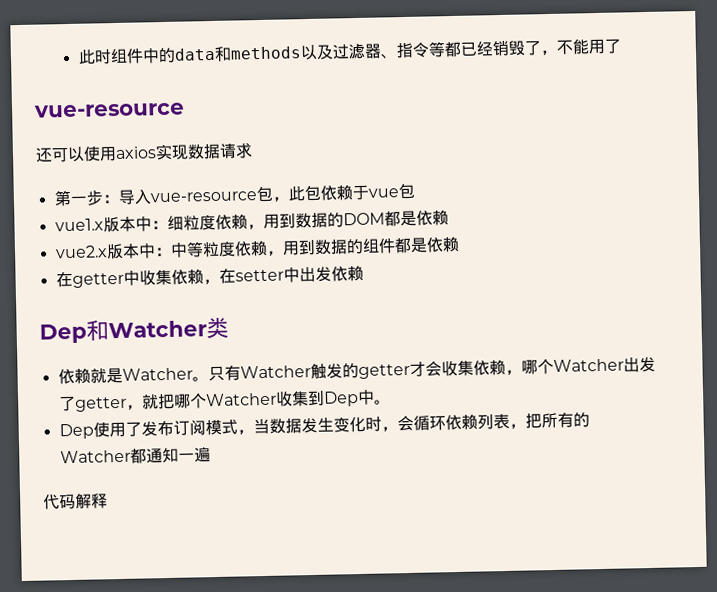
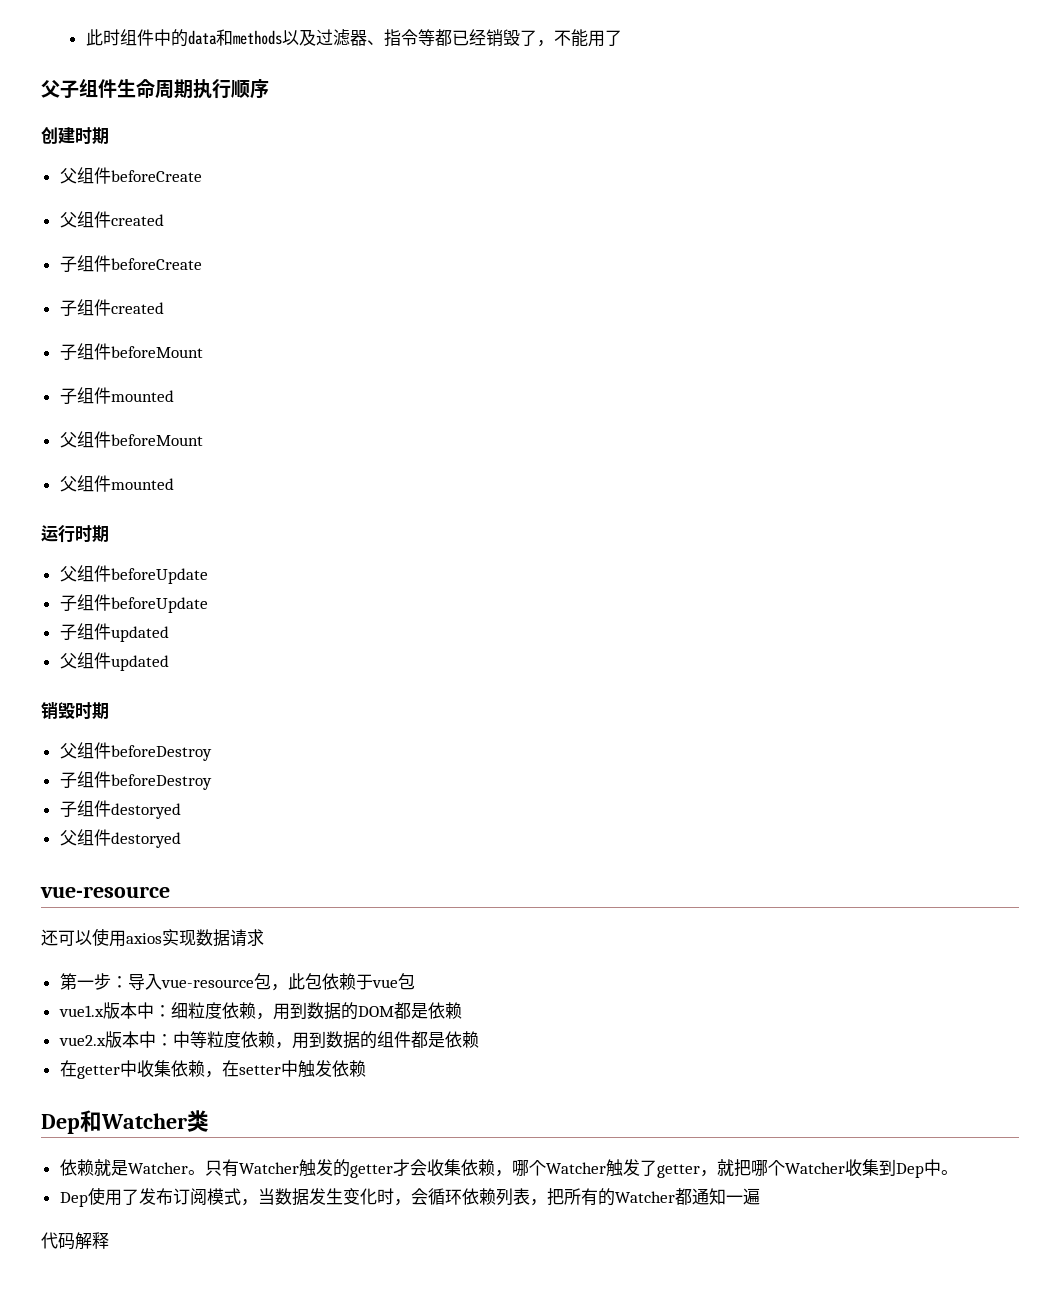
+ 父子组件生命周期执行顺序
+ 创建时期
+ 父组件beforeCreate
+ 父组件created
+ 子组件beforeCreate
+ 子组件created
+ 子组件beforeMount
+ 子组件mounted
+ 父组件beforeMount
+ 父组件mounted
+ 运行时期
+ 父组件beforeUpdate
+ 子组件beforeUpdate
+ 子组件updated
+ 父组件updated
+ 销毁时期
+ 父组件beforeDestroy
+ 子组件beforeDestroy
+ 子组件destoryed
+ 父组件destoryed
- 在getter中收集依赖，在setter中出发依赖
+ 在getter中收集依赖，在setter中触发依赖
- 只有Watcher触发的getter才会收集依赖，哪个Watcher出发了getter，就把哪个Watcher收集到Dep中。
+ 只有Watcher触发的getter才会收集依赖，哪个Watcher触发了getter，就把哪个Watcher收集到Dep中。

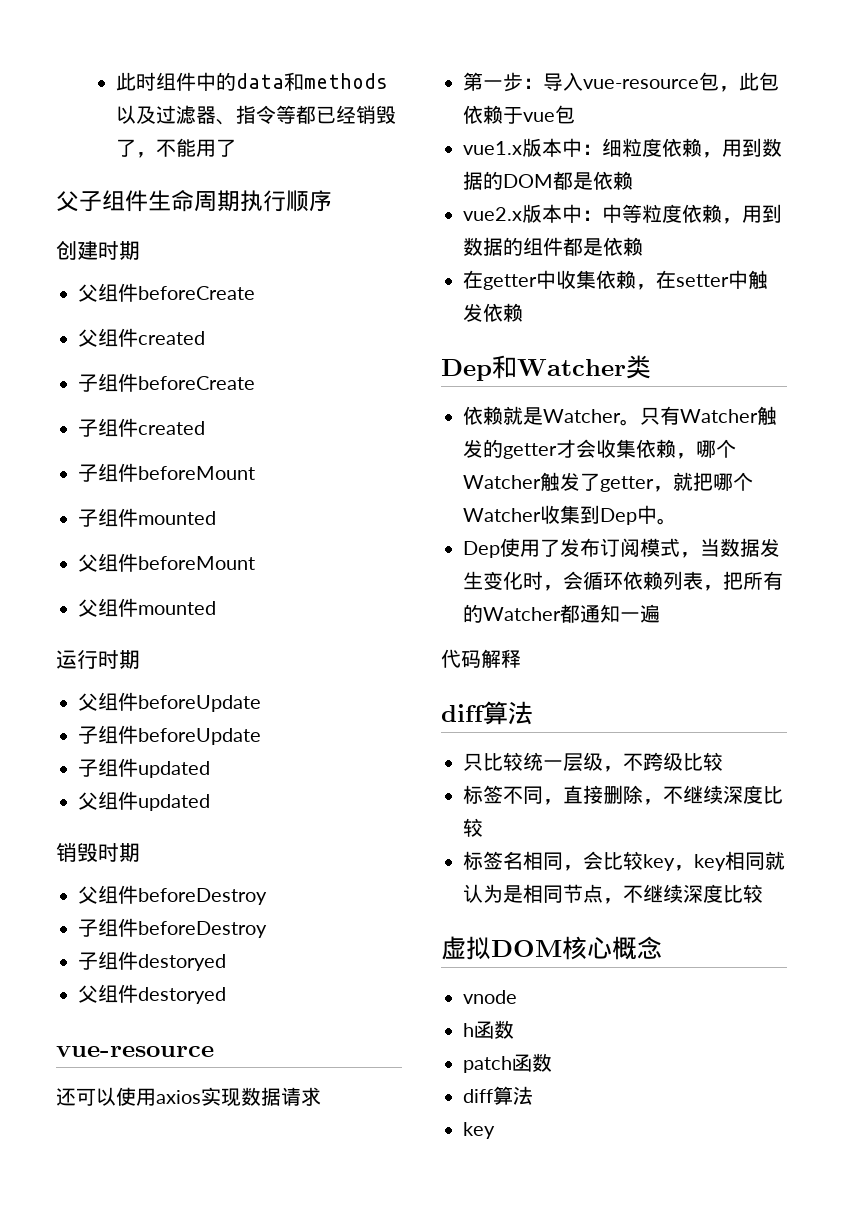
  代码解释
+ diff算法
+ 只比较统一层级，不跨级比较
+ 标签不同，直接删除，不继续深度比较
+ 标签名相同，会比较key，key相同就认为是相同节点，不继续深度比较
+ 虚拟DOM核心概念
+ vnode
+ h函数
+ patch函数
+ diff算法
+ key

